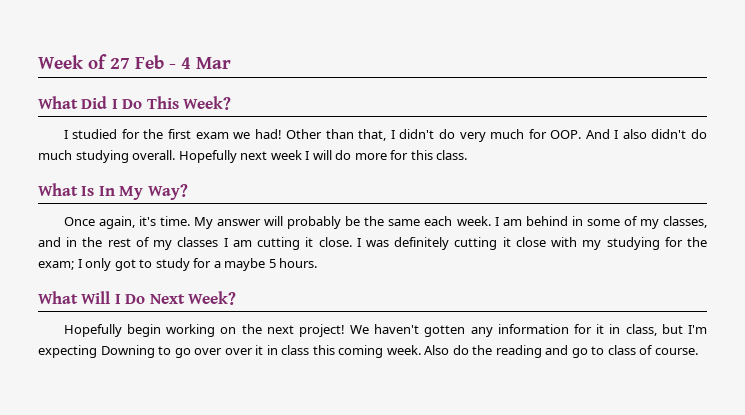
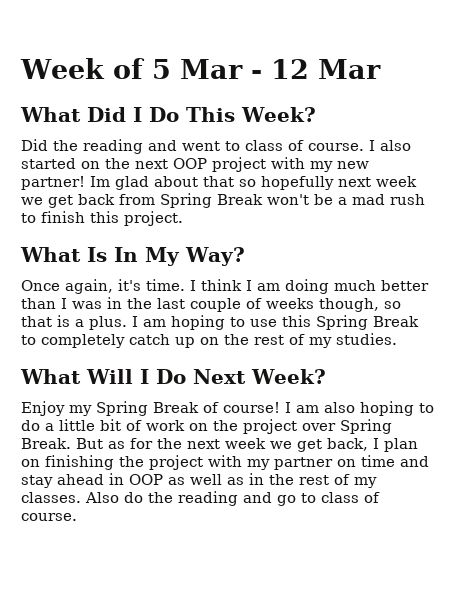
- Week of 27 Feb - 4 Mar
+ Week of 5 Mar - 12 Mar
- I studied for the first exam we had! Other than that, I didn't do very much for OOP. And I also didn't do much studying overall. Hopefully next week I will do more for this class.
+ Did the reading and went to class of course. I also started on the next OOP project with my new partner! Im glad about that so hopefully next week we get back from Spring Break won't be a mad rush to finish this project.
- My answer will probably be the same each week. I am behind in some of my classes, and in the rest of my classes I am cutting it close. I was definitely cutting it close with my studying for the exam; I only got to study for a maybe 5 hours.
+ I think I am doing much better than I was in the last couple of weeks though, so that is a plus. I am hoping to use this Spring Break to completely catch up on the rest of my studies.
- Hopefully begin working on the next project! We haven't gotten any information for it in class, but I'm expecting Downing to go over over it in class this coming week.
+ Enjoy my Spring Break of course! I am also hoping to do a little bit of work on the project over Spring Break. But as for the next week we get back, I plan on finishing the project with my partner on time and stay ahead in OOP as well as in the rest of my classes.

